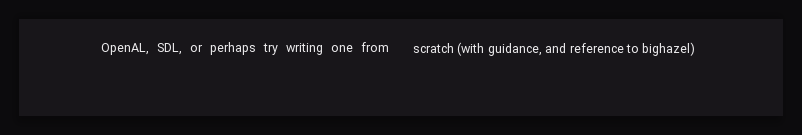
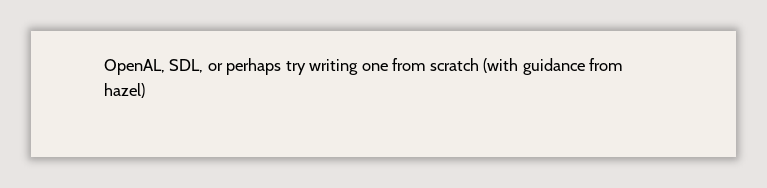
- OpenAL, SDL, or perhaps try writing one from scratch (with guidance, and reference to bighazel)
+ OpenAL, SDL, or perhaps try writing one from scratch (with guidance from hazel)

